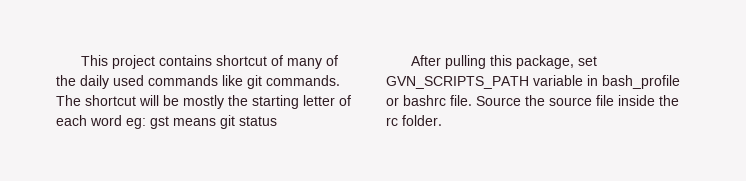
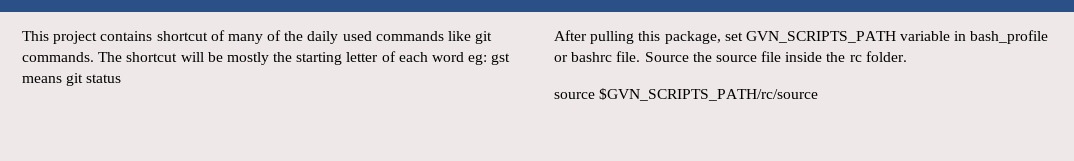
+ source $GVN_SCRIPTS_PATH/rc/source

